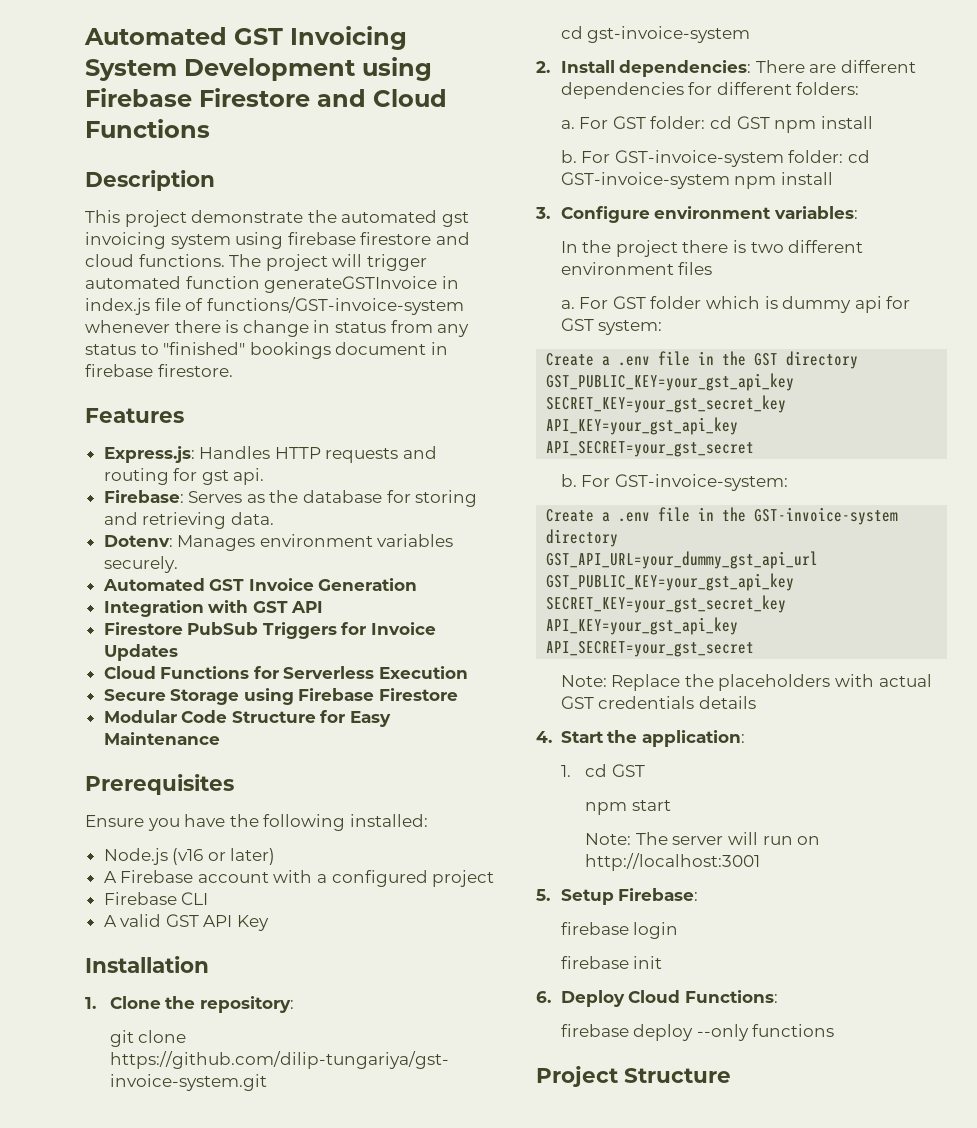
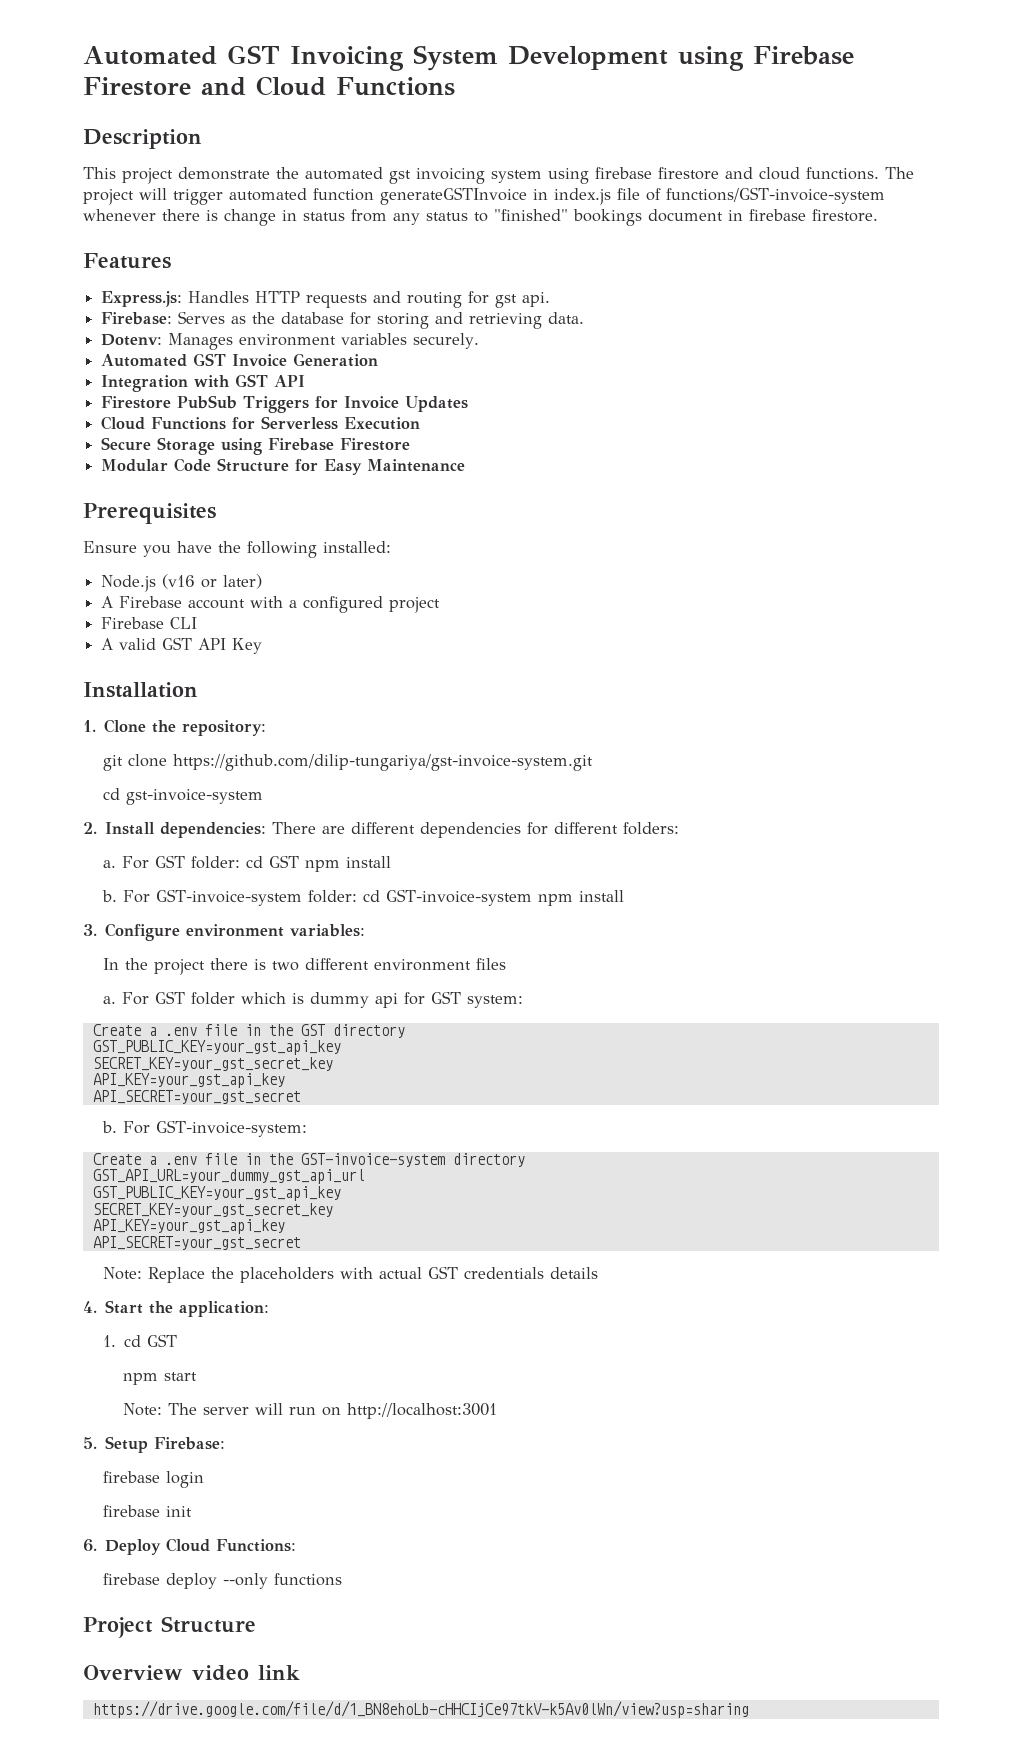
+ Overview video link
+ https://drive.google.com/file/d/1_BN8ehoLb-cHHCIjCe97tkV-k5Av0lWn/view?usp=sharing

